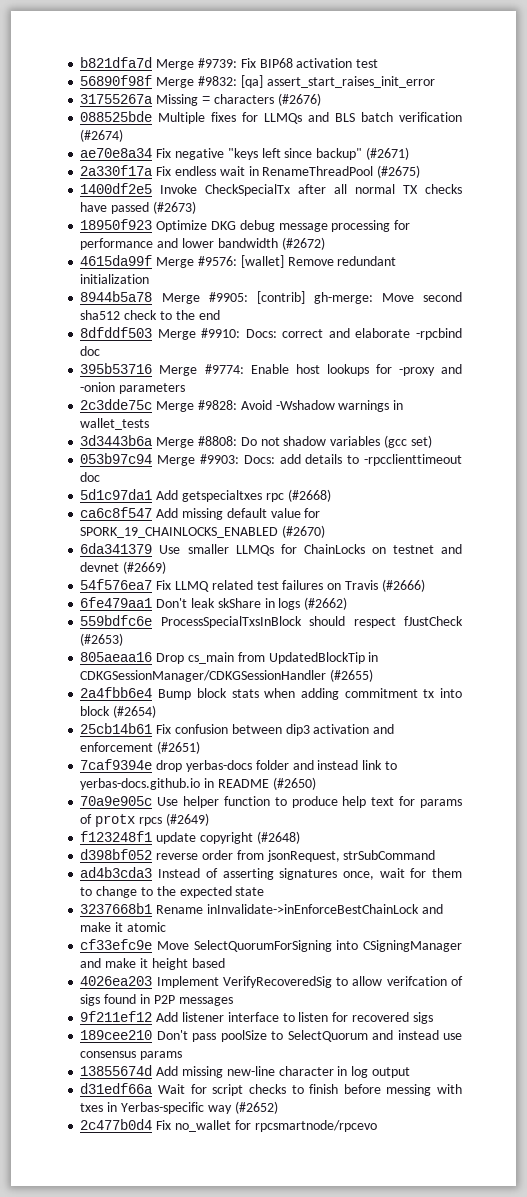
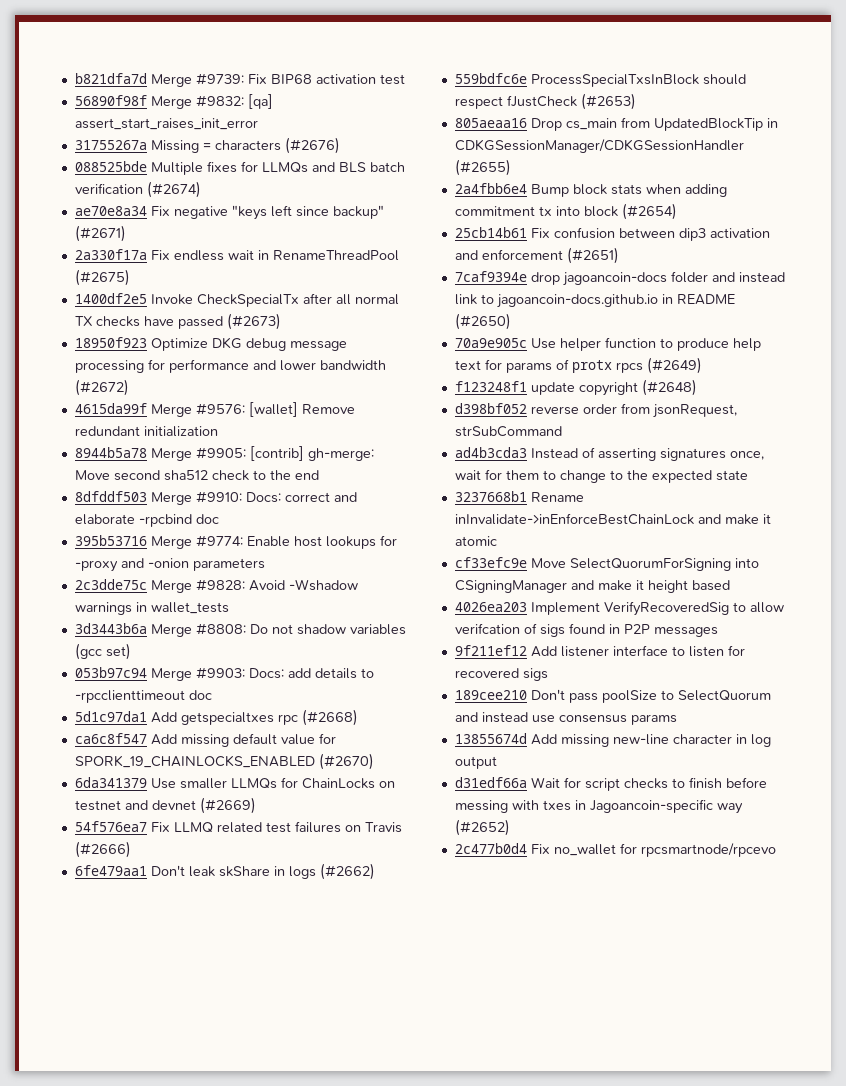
- 7caf9394e drop yerbas-docs folder and instead link to yerbas-docs.github.io in README (#2650)
+ 7caf9394e drop jagoancoin-docs folder and instead link to jagoancoin-docs.github.io in README (#2650)
- d31edf66a Wait for script checks to finish before messing with txes in Yerbas-specific way (#2652)
+ d31edf66a Wait for script checks to finish before messing with txes in Jagoancoin-specific way (#2652)

